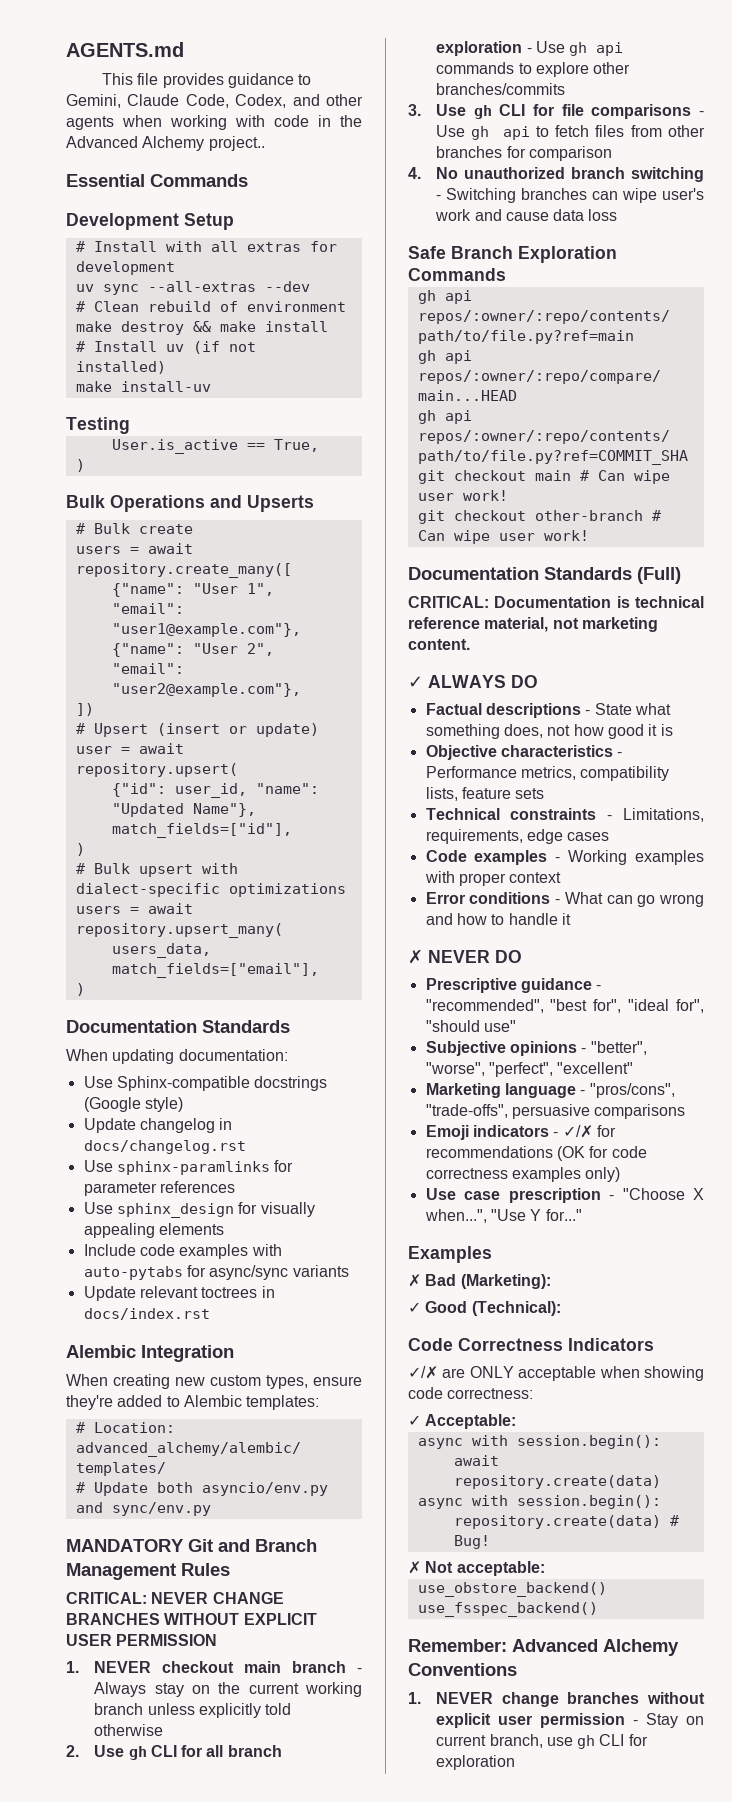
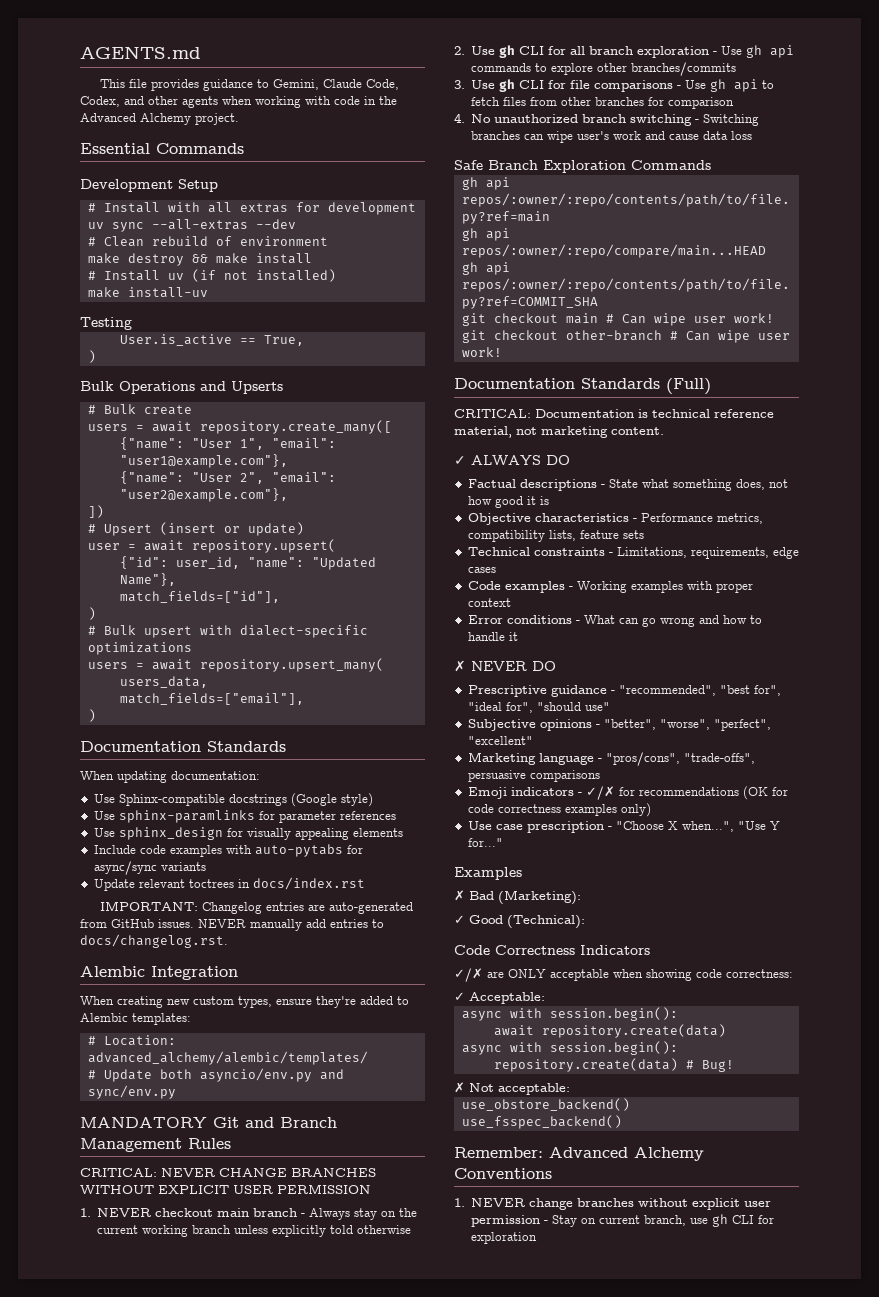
- This file provides guidance to Gemini, Claude Code, Codex, and other agents when working with code in the Advanced Alchemy project..
+ This file provides guidance to Gemini, Claude Code, Codex, and other agents when working with code in the Advanced Alchemy project.
- Update changelog in docs/changelog.rst
+ IMPORTANT: Changelog entries are auto-generated from GitHub issues. NEVER manually add entries to docs/changelog.rst.

